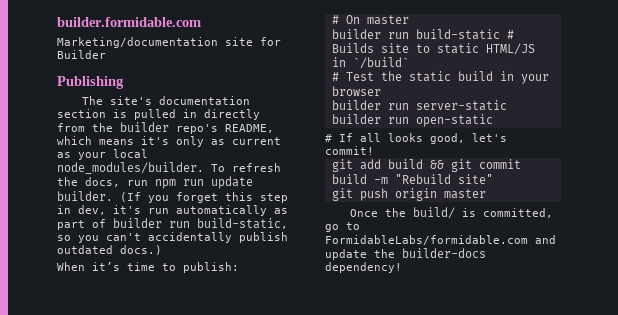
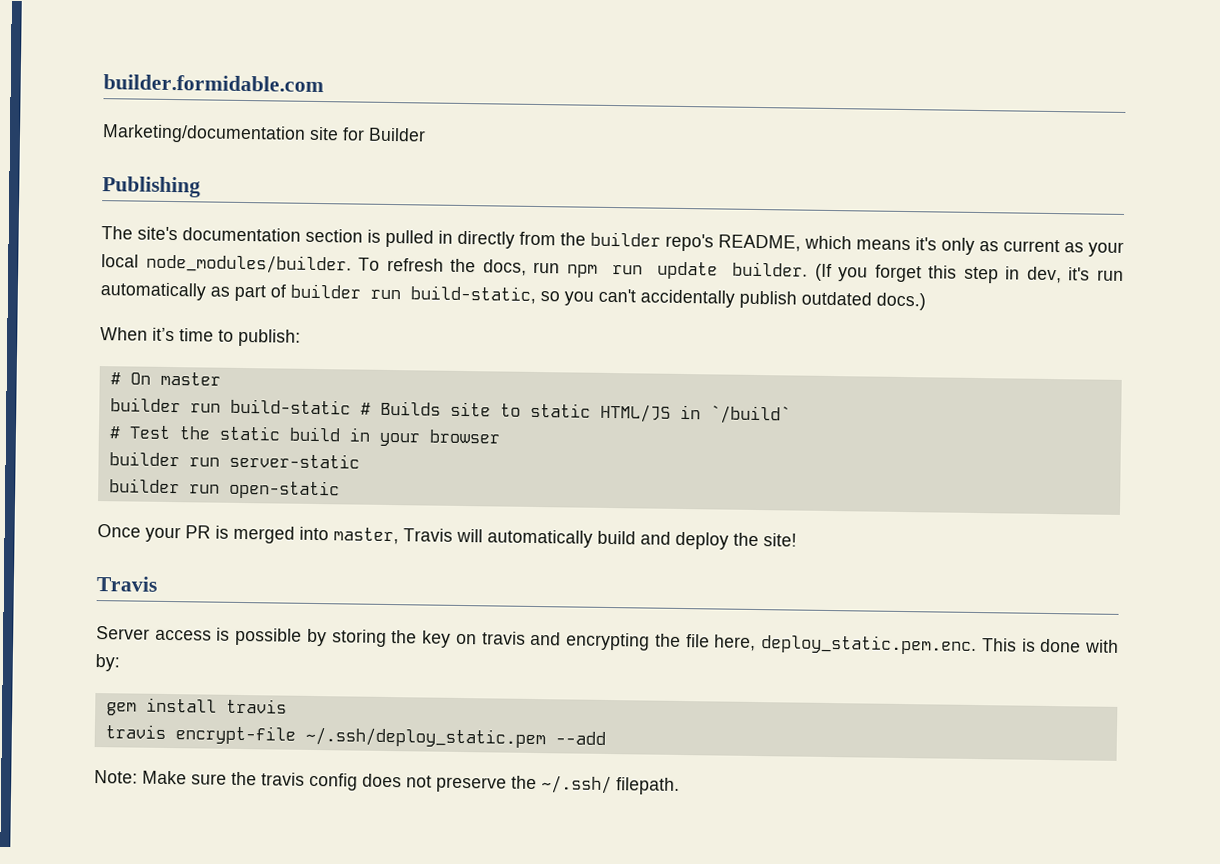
- # If all looks good, let's commit!
- git add build && git commit build -m "Rebuild site"
- git push origin master
- Once the build/ is committed, go to FormidableLabs/formidable.com and update the builder-docs dependency!
+ Once your PR is merged into master, Travis will automatically build and deploy the site!
+ Travis
+ Server access is possible by storing the key on travis and encrypting the file here, deploy_static.pem.enc. This is done with by:
+ gem install travis
+ travis encrypt-file ~/.ssh/deploy_static.pem --add
+ Note: Make sure the travis config does not preserve the ~/.ssh/ filepath.

